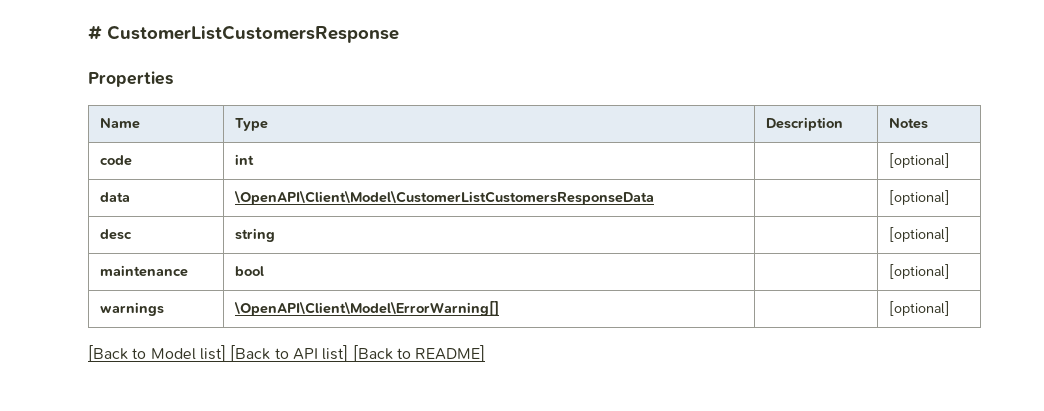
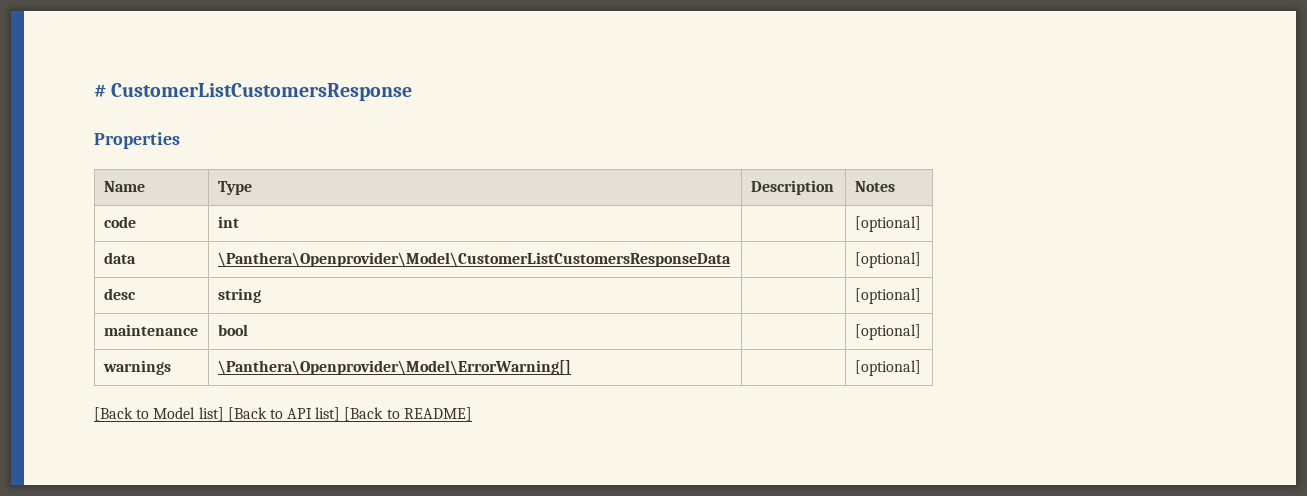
- data | \OpenAPI\Client\Model\CustomerListCustomersResponseData | | [optional]
+ data | \Panthera\Openprovider\Model\CustomerListCustomersResponseData | | [optional]
- warnings | \OpenAPI\Client\Model\ErrorWarning[] | | [optional]
+ warnings | \Panthera\Openprovider\Model\ErrorWarning[] | | [optional]

